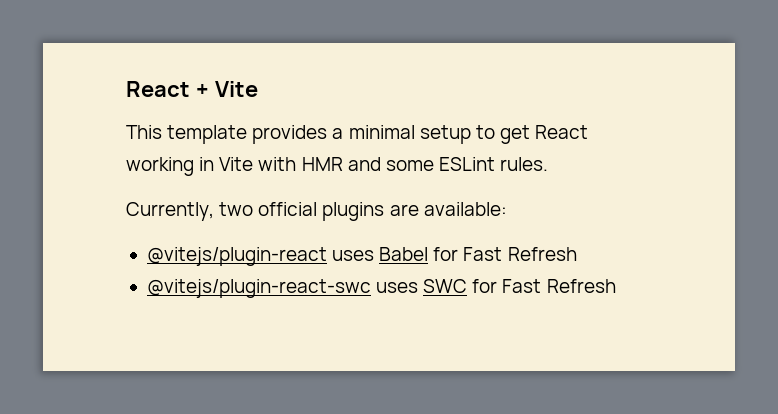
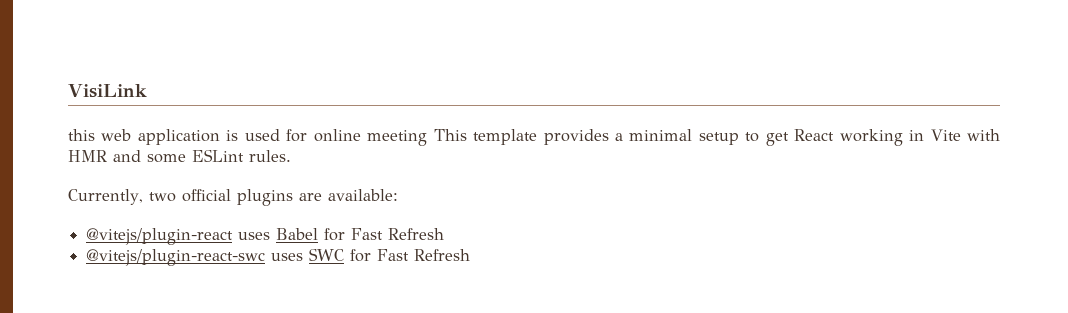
- React + Vite
- This template provides a minimal setup to get React working in Vite with HMR and some ESLint rules.
+ VisiLink
+ this web application is used for online meeting This template provides a minimal setup to get React working in Vite with HMR and some ESLint rules.

